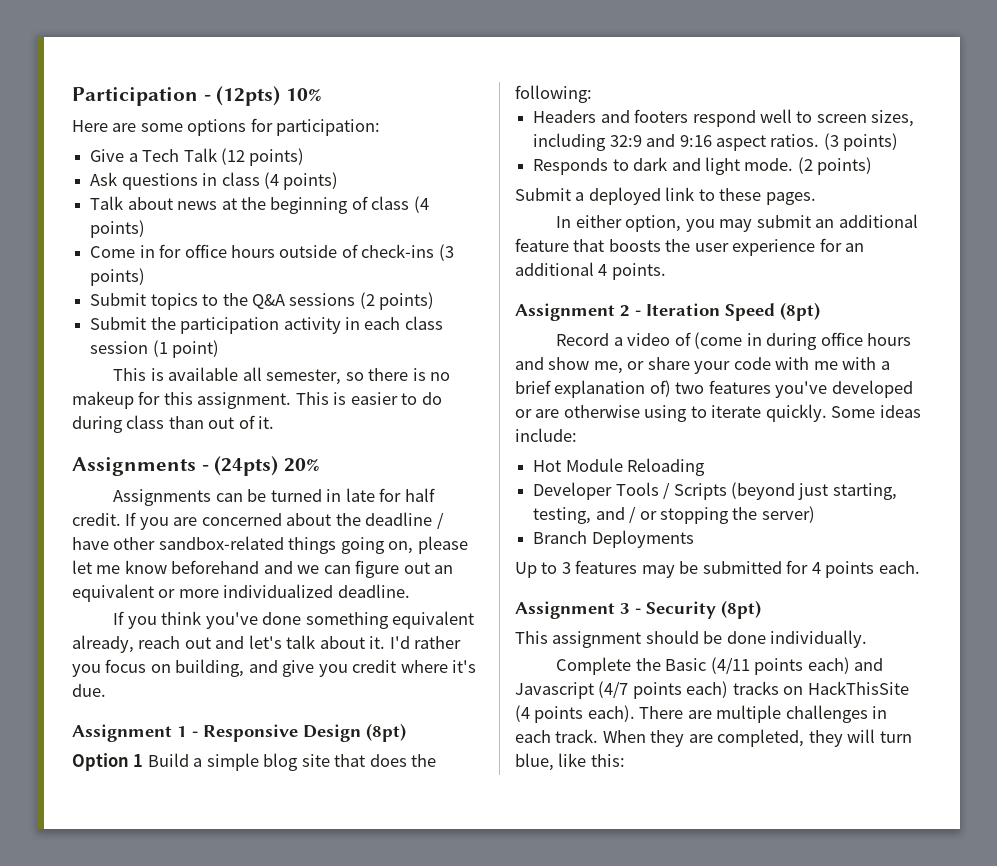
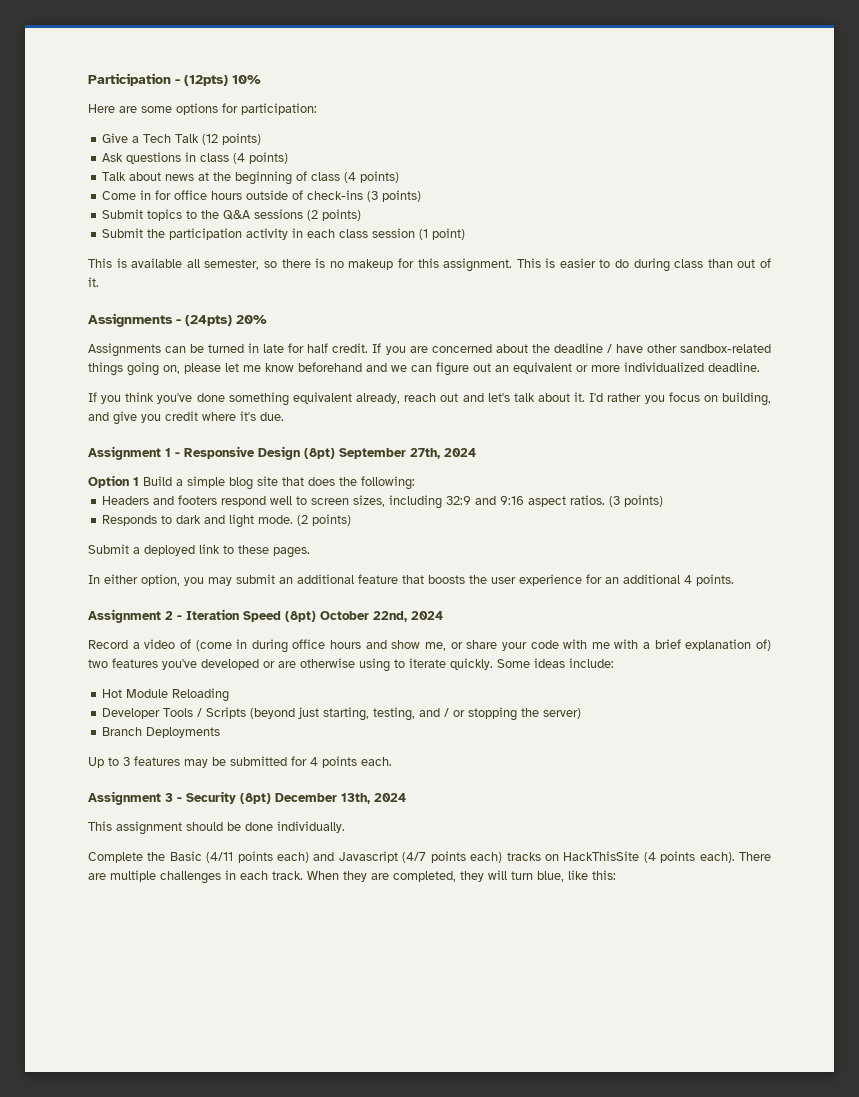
- Assignment 1 - Responsive Design (8pt)
+ Assignment 1 - Responsive Design (8pt) September 27th, 2024
- Assignment 2 - Iteration Speed (8pt)
+ Assignment 2 - Iteration Speed (8pt) October 22nd, 2024
- Assignment 3 - Security (8pt)
+ Assignment 3 - Security (8pt) December 13th, 2024

